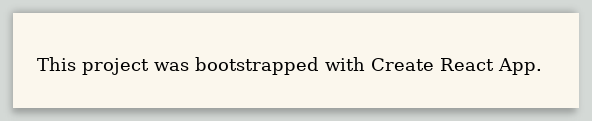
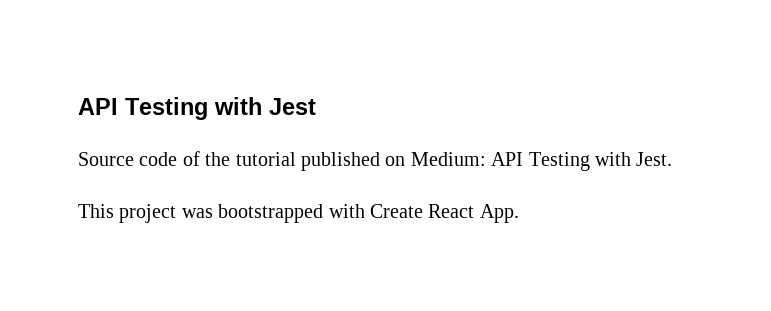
+ API Testing with Jest
+ Source code of the tutorial published on Medium: API Testing with Jest.

